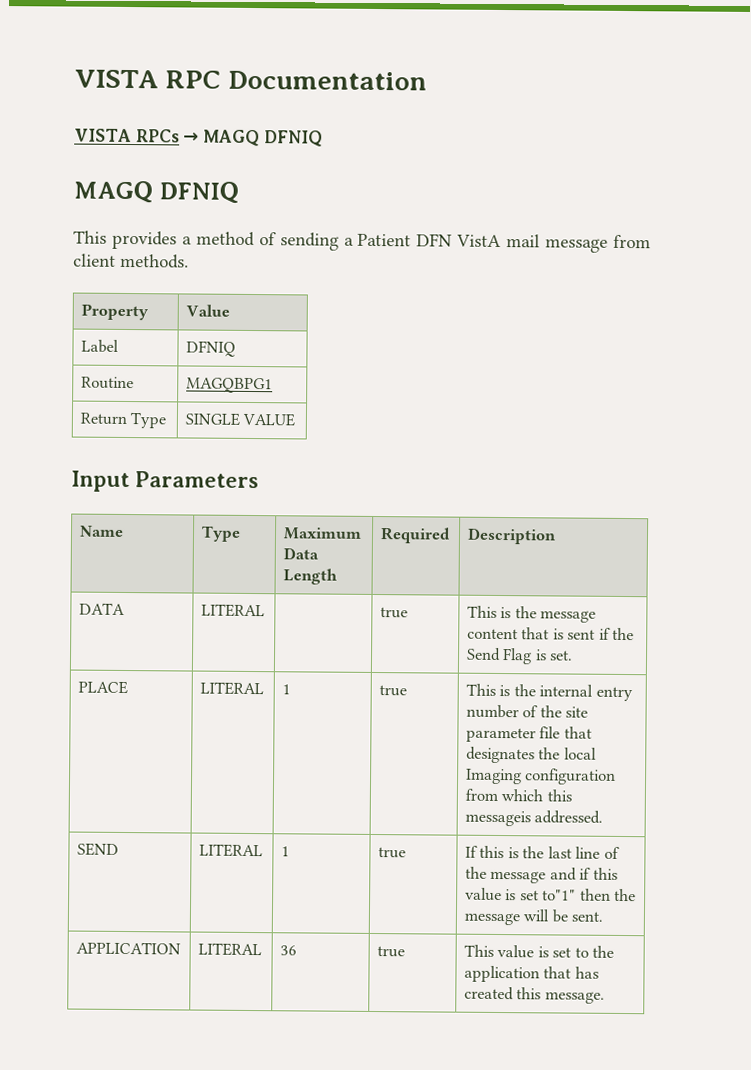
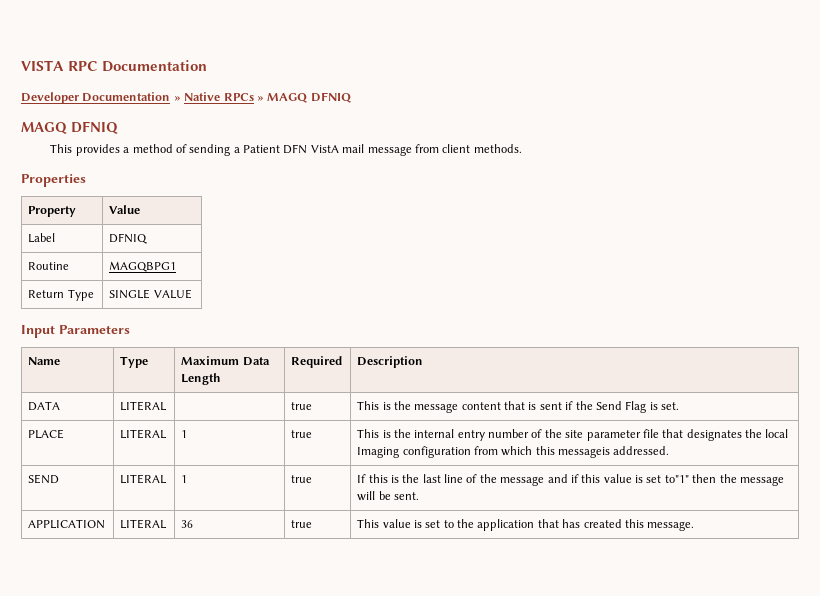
- VISTA RPCs → MAGQ DFNIQ
+ Developer Documentation » Native RPCs » MAGQ DFNIQ
+ Properties

